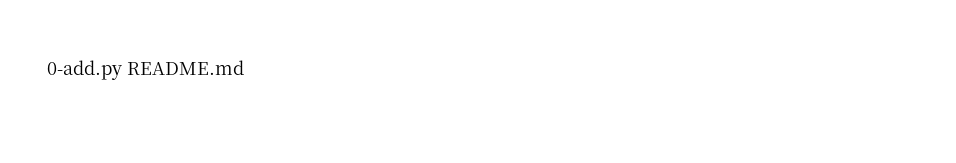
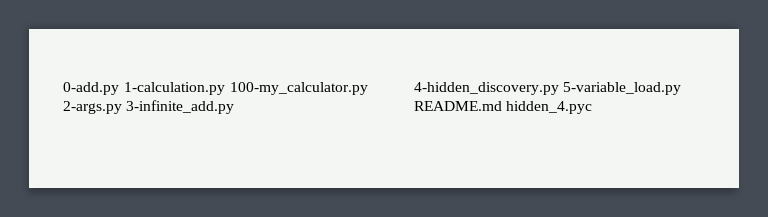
- 0-add.py README.md
+ 0-add.py 1-calculation.py 100-my_calculator.py 2-args.py 3-infinite_add.py 4-hidden_discovery.py 5-variable_load.py README.md hidden_4.pyc

